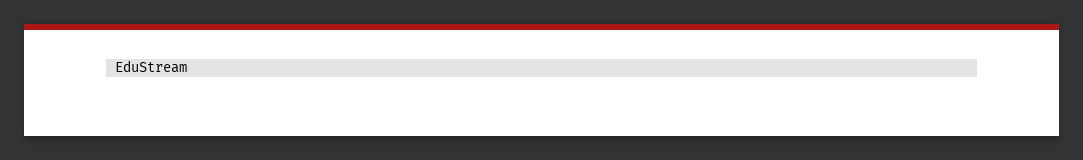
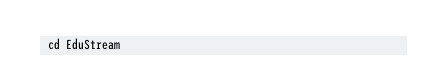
- EduStream
+ cd EduStream

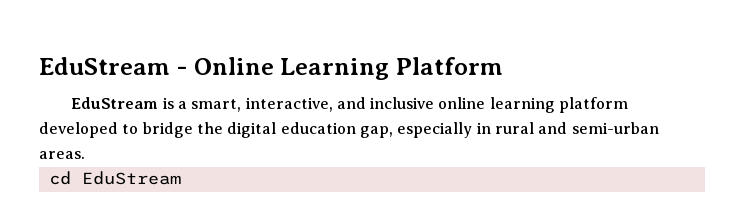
+ EduStream - Online Learning Platform
+ EduStream is a smart, interactive, and inclusive online learning platform developed to bridge the digital education gap, especially in rural and semi-urban areas.

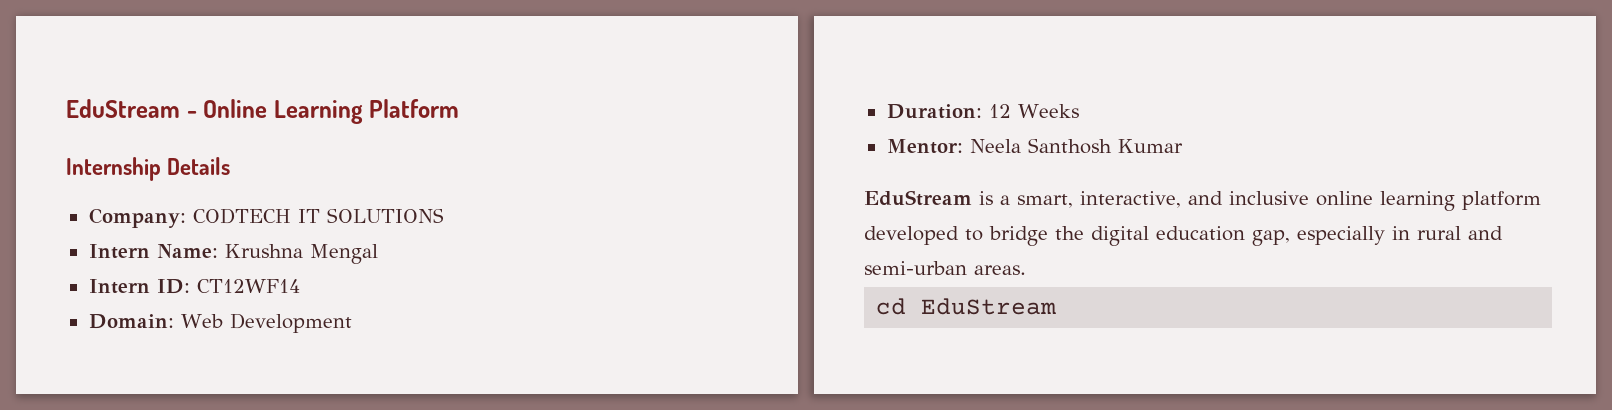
+ Internship Details
+ Company: CODTECH IT SOLUTIONS
+ Intern Name: Krushna Mengal
+ Intern ID: CT12WF14
+ Domain: Web Development
+ Duration: 12 Weeks
+ Mentor: Neela Santhosh Kumar

